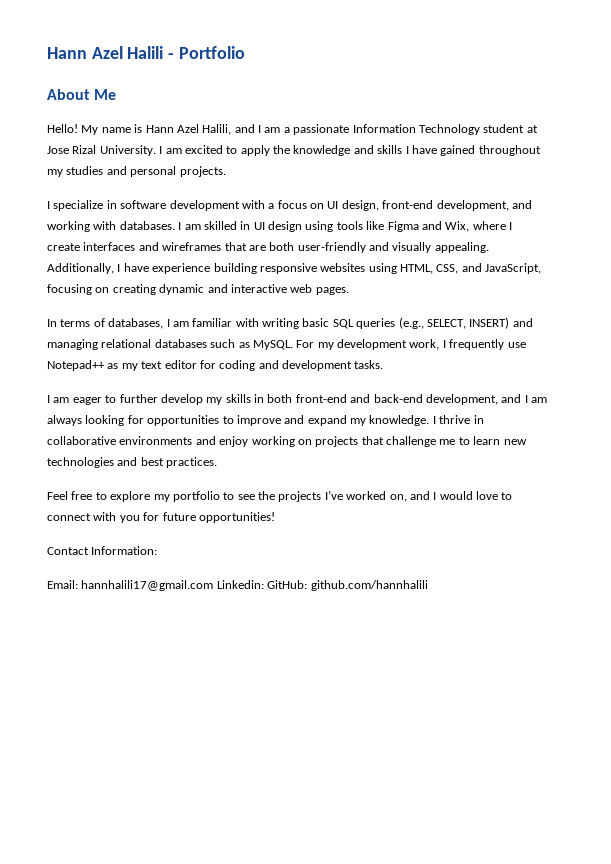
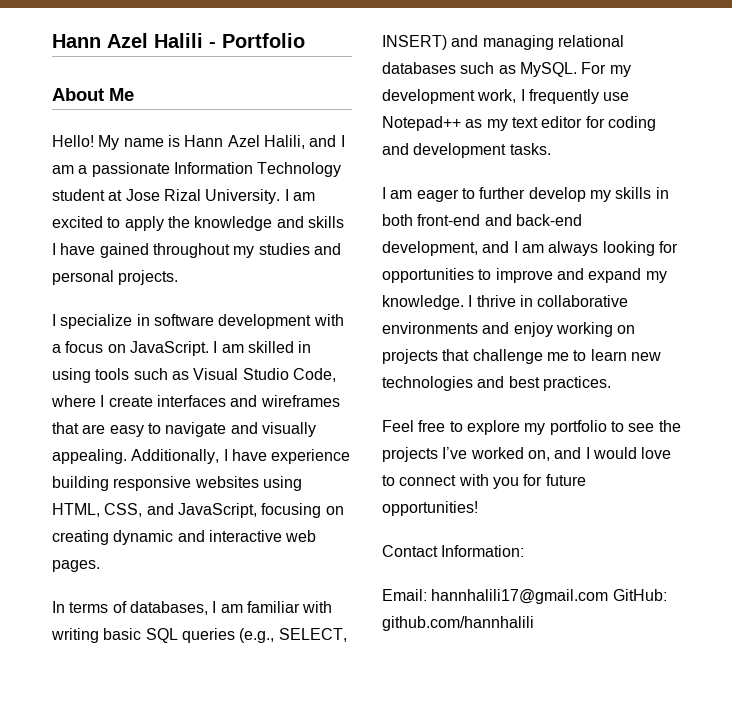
- I specialize in software development with a focus on UI design, front-end development, and working with databases. I am skilled in UI design using tools like Figma and Wix, where I create interfaces and wireframes that are both user-friendly and visually appealing.
+ I specialize in software development with a focus on JavaScript. I am skilled in using tools such as Visual Studio Code, where I create interfaces and wireframes that are easy to navigate and visually appealing.
- Email: hannhalili17@gmail.com Linkedin: GitHub: github.com/hannhalili
+ Email: hannhalili17@gmail.com GitHub: github.com/hannhalili

